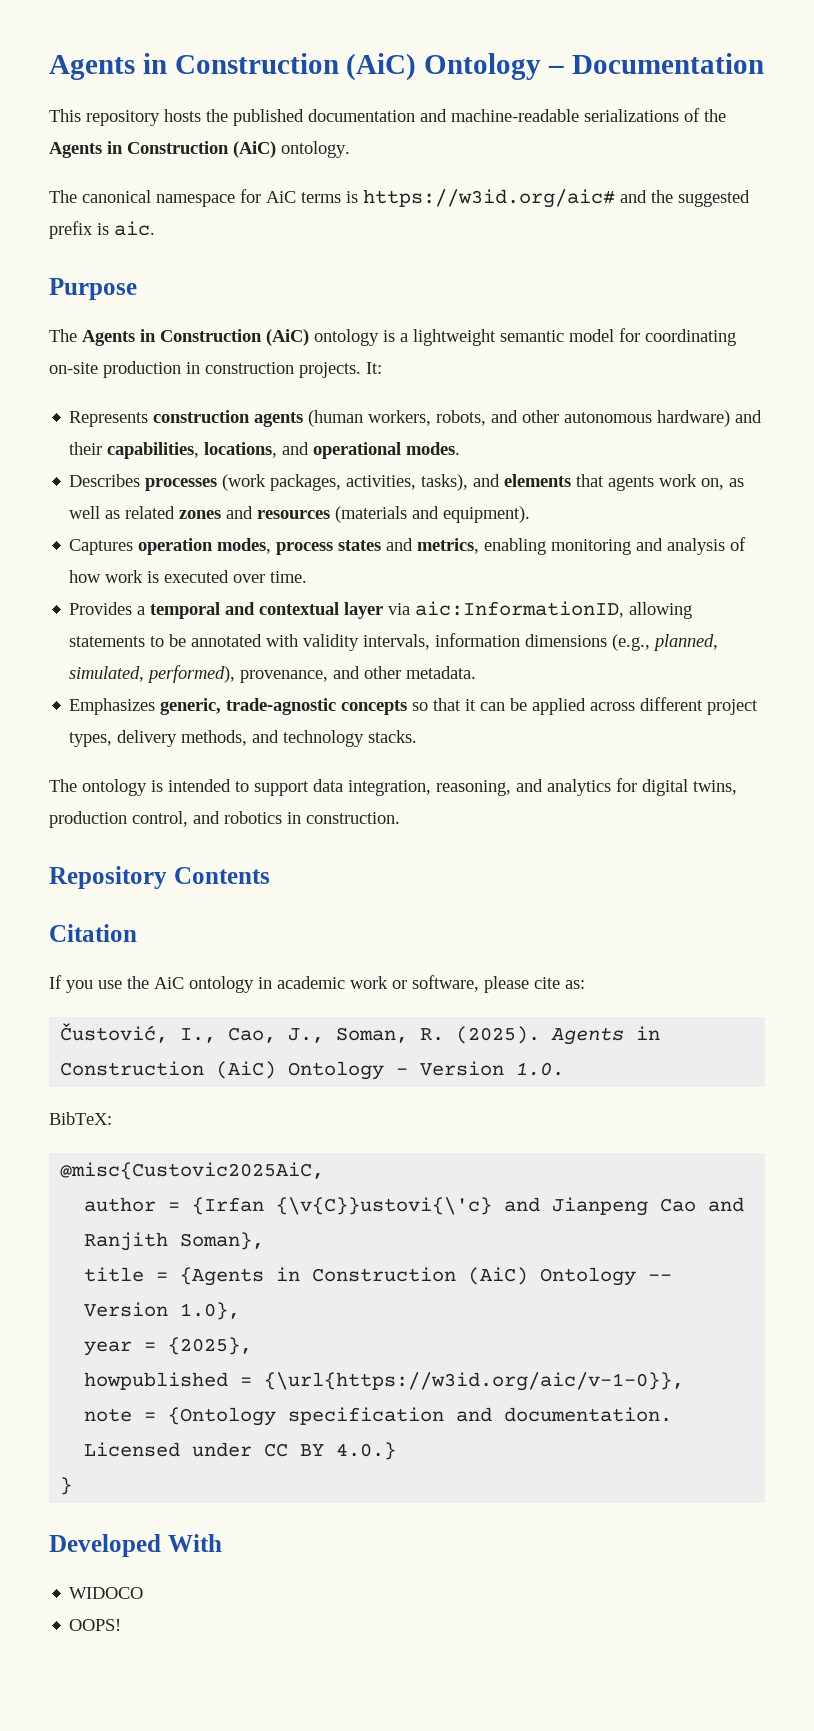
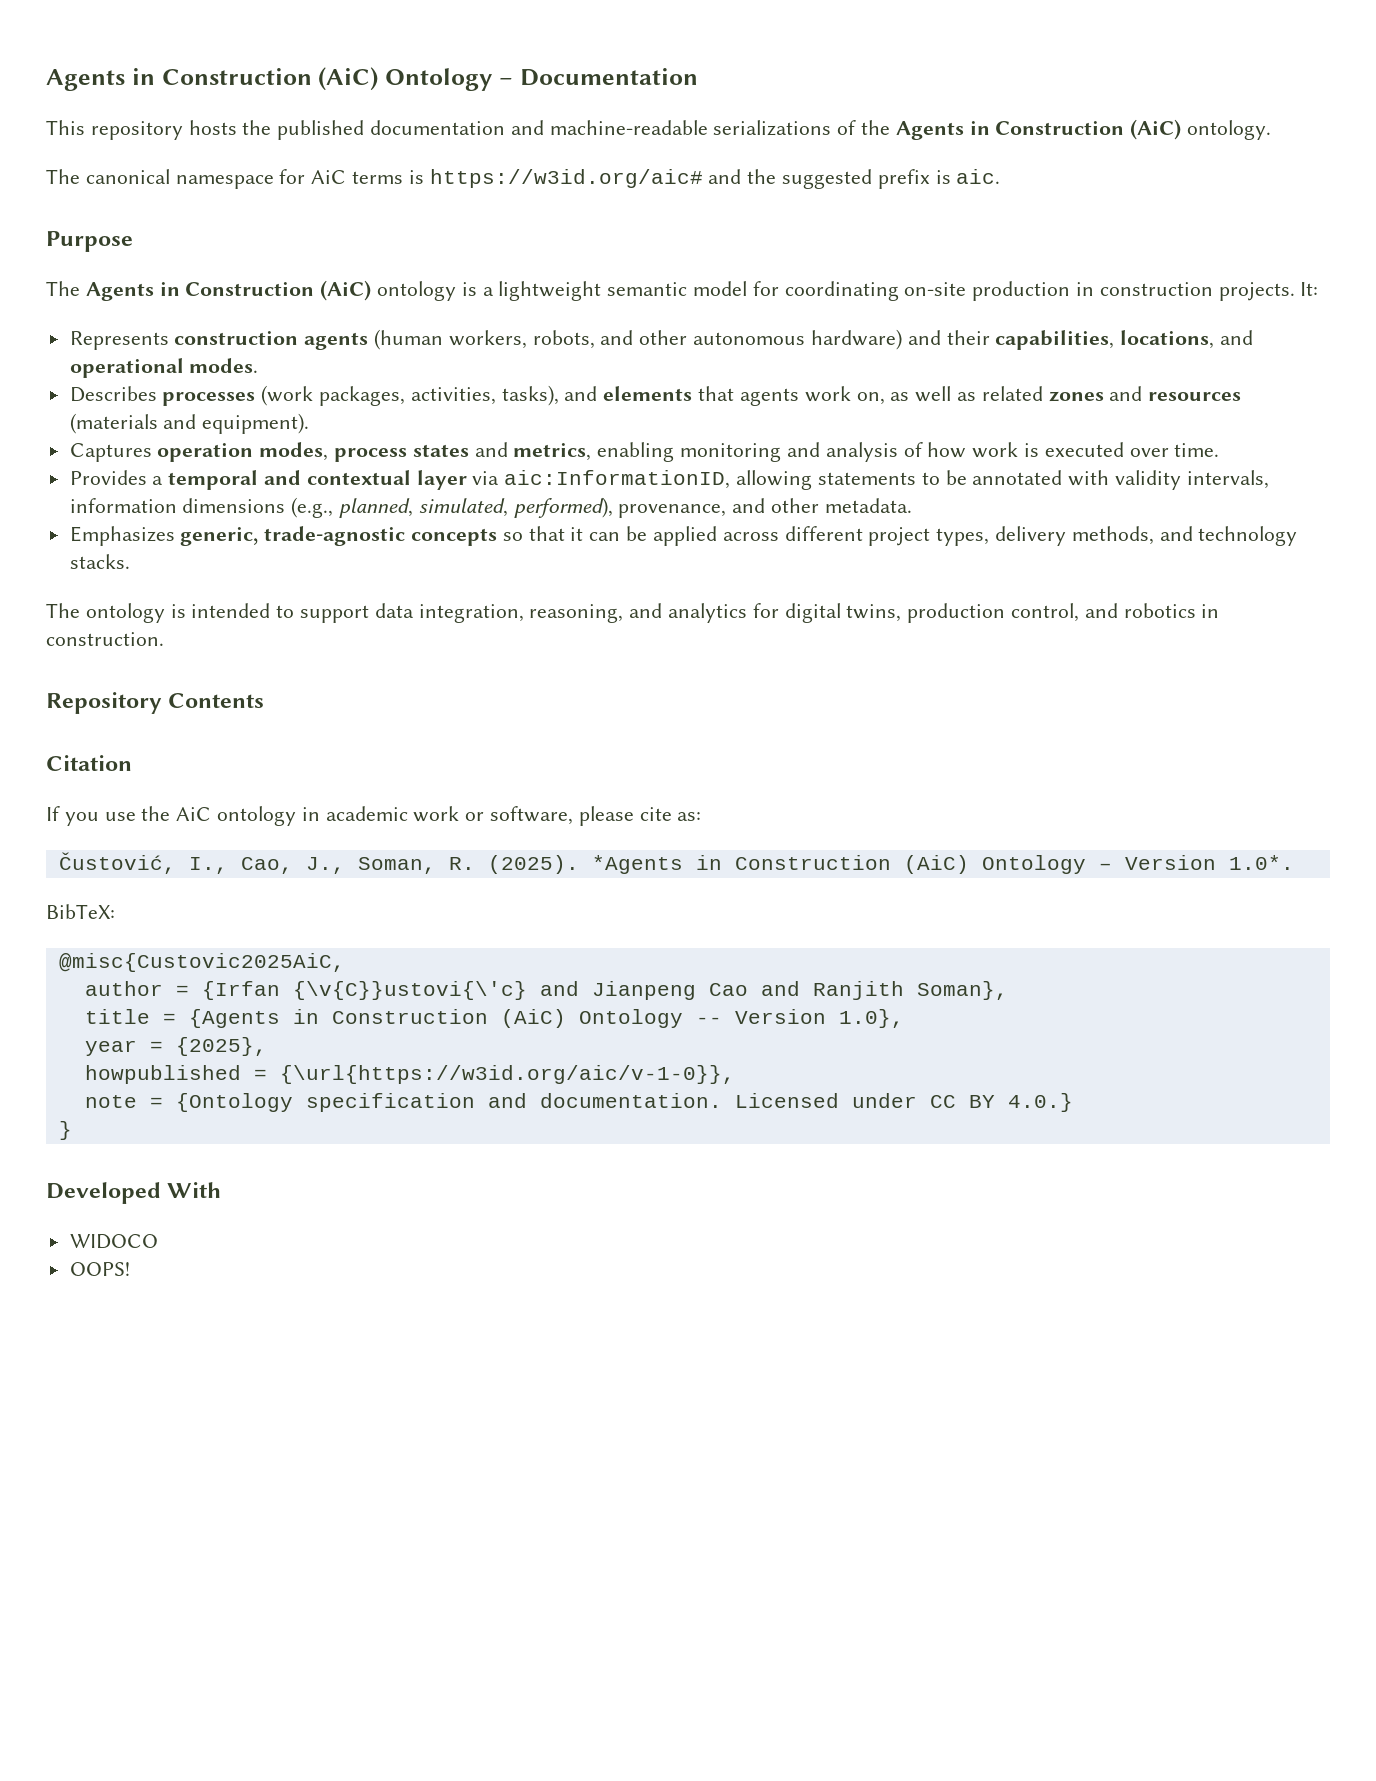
- Agents in Construction (AiC) Ontology – Version 1.0.
+ *Agents in Construction (AiC) Ontology – Version 1.0*.

